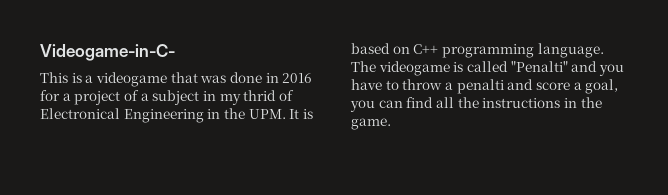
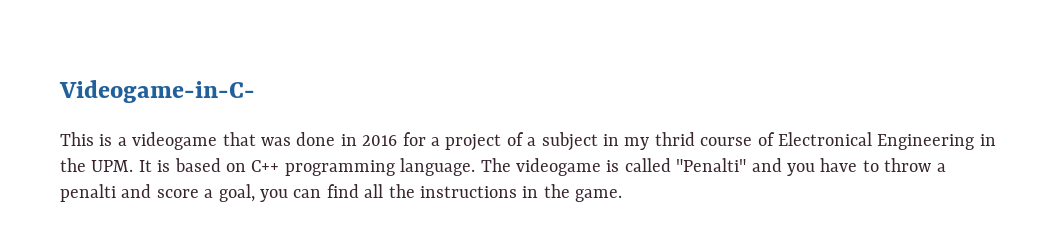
- This is a videogame that was done in 2016 for a project of a subject in my thrid of Electronical Engineering in the UPM. It is based on C++ programming language.
+ This is a videogame that was done in 2016 for a project of a subject in my thrid course of Electronical Engineering in the UPM. It is based on C++ programming language.

